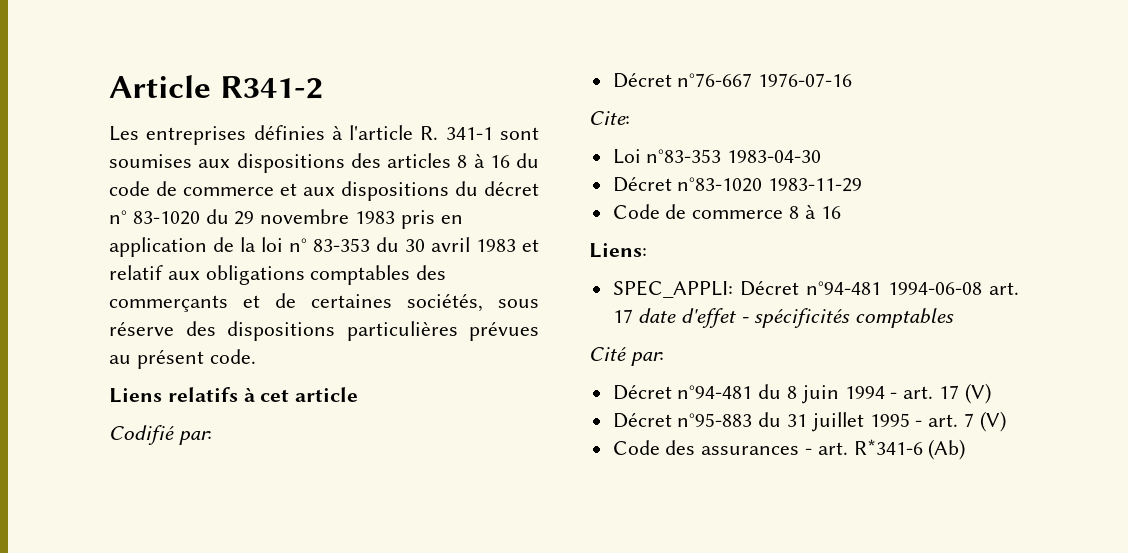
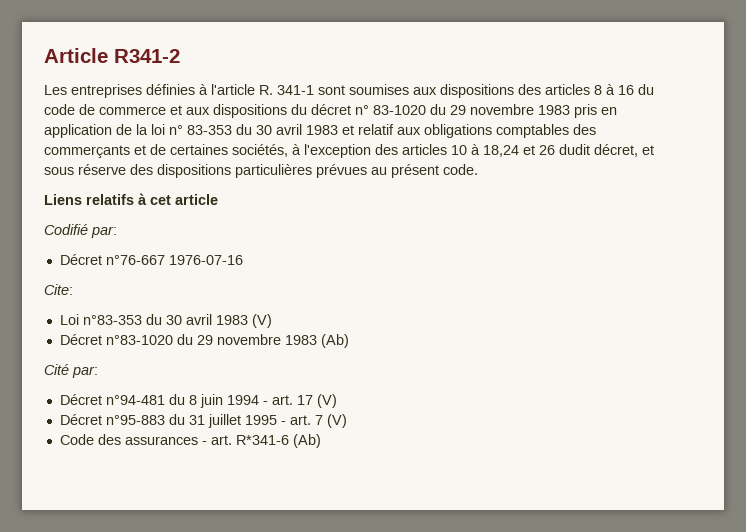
- Les entreprises définies à l'article R. 341-1 sont soumises aux dispositions des articles 8 à 16 du code de commerce et aux dispositions du décret n° 83-1020 du 29 novembre 1983 pris en application de la loi n° 83-353 du 30 avril 1983 et relatif aux obligations comptables des commerçants et de certaines sociétés, sous réserve des dispositions particulières prévues au présent code.
+ Les entreprises définies à l'article R. 341-1 sont soumises aux dispositions des articles 8 à 16 du code de commerce et aux dispositions du décret n° 83-1020 du 29 novembre 1983 pris en application de la loi n° 83-353 du 30 avril 1983 et relatif aux obligations comptables des commerçants et de certaines sociétés, à l'exception des articles 10 à 18,24 et 26 dudit décret, et sous réserve des dispositions particulières prévues au présent code.
- Loi n°83-353 1983-04-30
- Décret n°83-1020 1983-11-29
- Code de commerce 8 à 16
- Liens:
- SPEC_APPLI: Décret n°94-481 1994-06-08 art. 17 date d'effet - spécificités comptables
+ Loi n°83-353 du 30 avril 1983 (V)
+ Décret n°83-1020 du 29 novembre 1983 (Ab)

